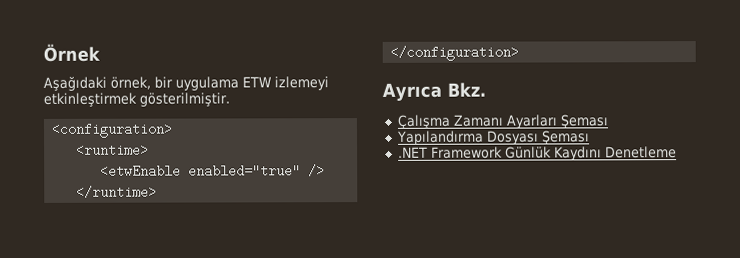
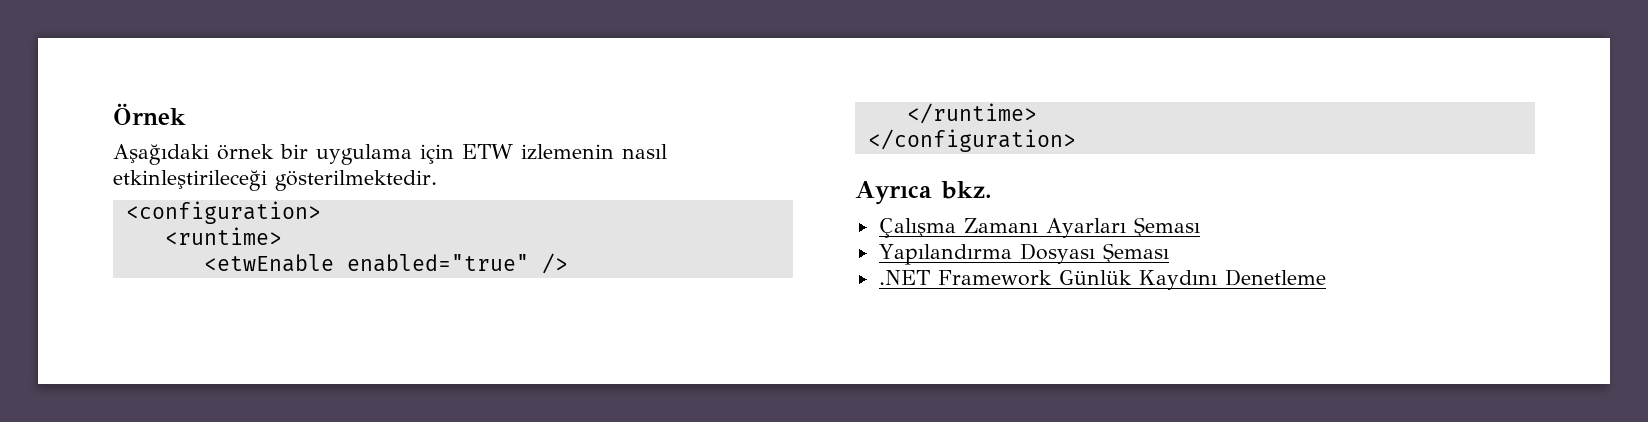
- Aşağıdaki örnek, bir uygulama ETW izlemeyi etkinleştirmek gösterilmiştir.
+ Aşağıdaki örnek bir uygulama için ETW izlemenin nasıl etkinleştirileceği gösterilmektedir.
- Ayrıca Bkz.
+ Ayrıca bkz.

